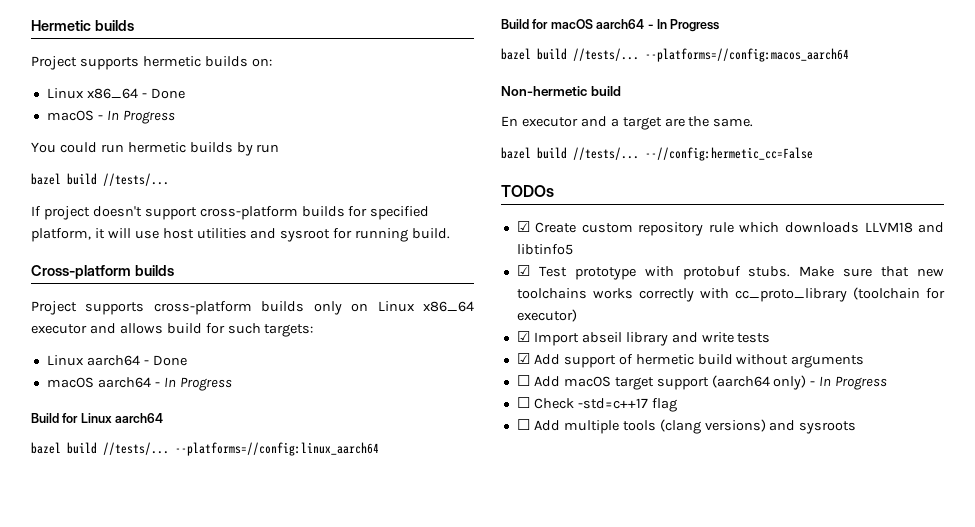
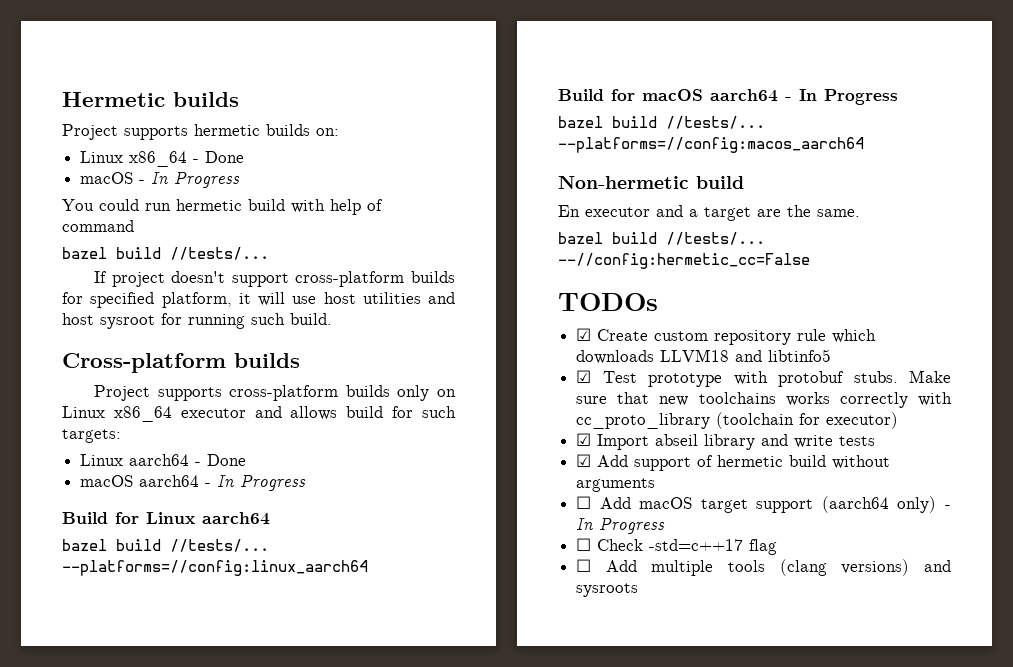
- You could run hermetic builds by run
+ You could run hermetic build with help of command
- If project doesn't support cross-platform builds for specified platform, it will use host utilities and sysroot for running build.
+ If project doesn't support cross-platform builds for specified platform, it will use host utilities and host sysroot for running such build.

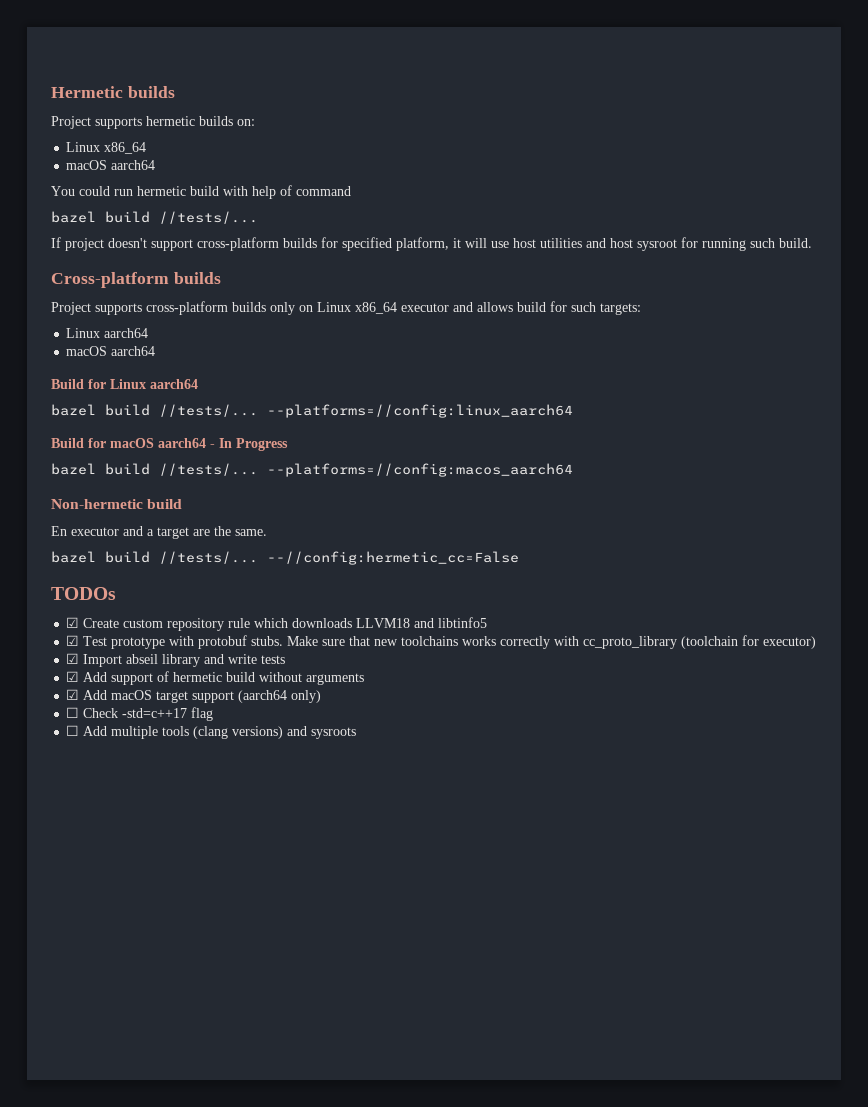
  Project supports hermetic builds on:
- Linux x86_64 - Done
- macOS - In Progress
+ Linux x86_64
+ macOS aarch64
  Project supports cross-platform builds only on Linux x86_64 executor and allows build for such targets:
- Linux aarch64 - Done
- macOS aarch64 - In Progress
+ Linux aarch64
+ macOS aarch64
- ☐ Add macOS target support (aarch64 only) - In Progress
+ ☑ Add macOS target support (aarch64 only)

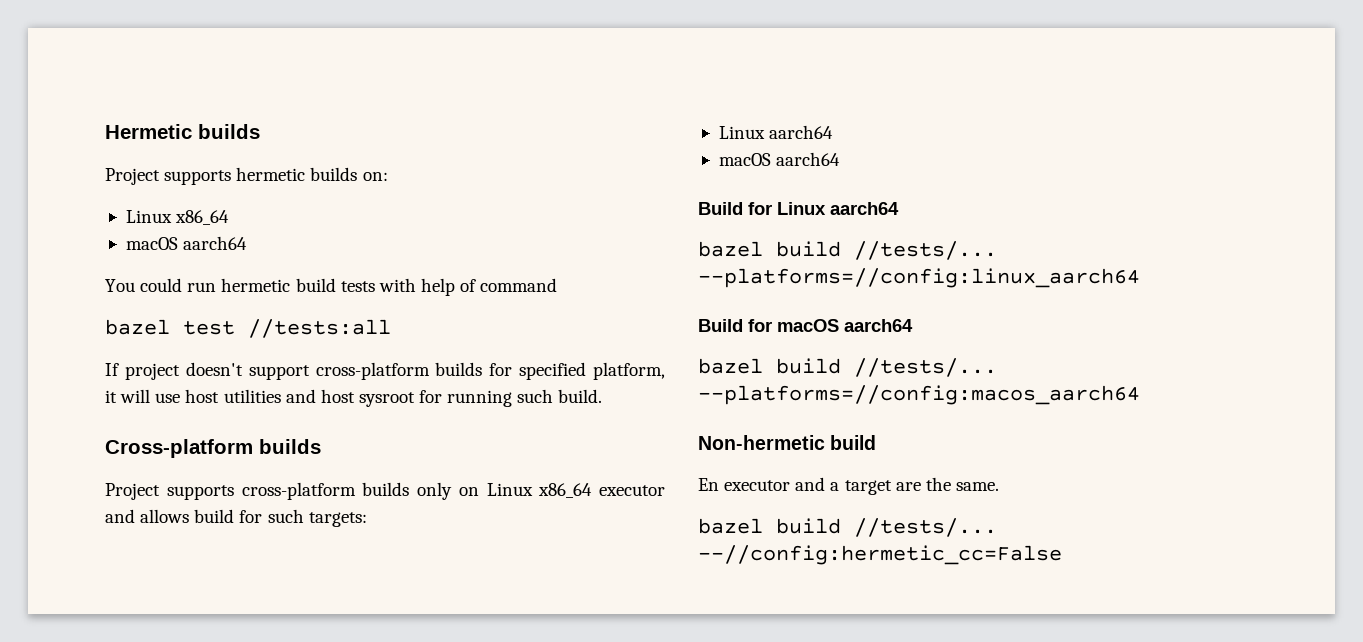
- You could run hermetic build with help of command
- bazel build //tests/...
+ You could run hermetic build tests with help of command
+ bazel test //tests:all
- Build for macOS aarch64 - In Progress
+ Build for macOS aarch64
- TODOs
- ☑ Create custom repository rule which downloads LLVM18 and libtinfo5
- ☑ Test prototype with protobuf stubs. Make sure that new toolchains works correctly with cc_proto_library (toolchain for executor)
- ☑ Import abseil library and write tests
- ☑ Add support of hermetic build without arguments
- ☑ Add macOS target support (aarch64 only)
- ☐ Check -std=c++17 flag
- ☐ Add multiple tools (clang versions) and sysroots

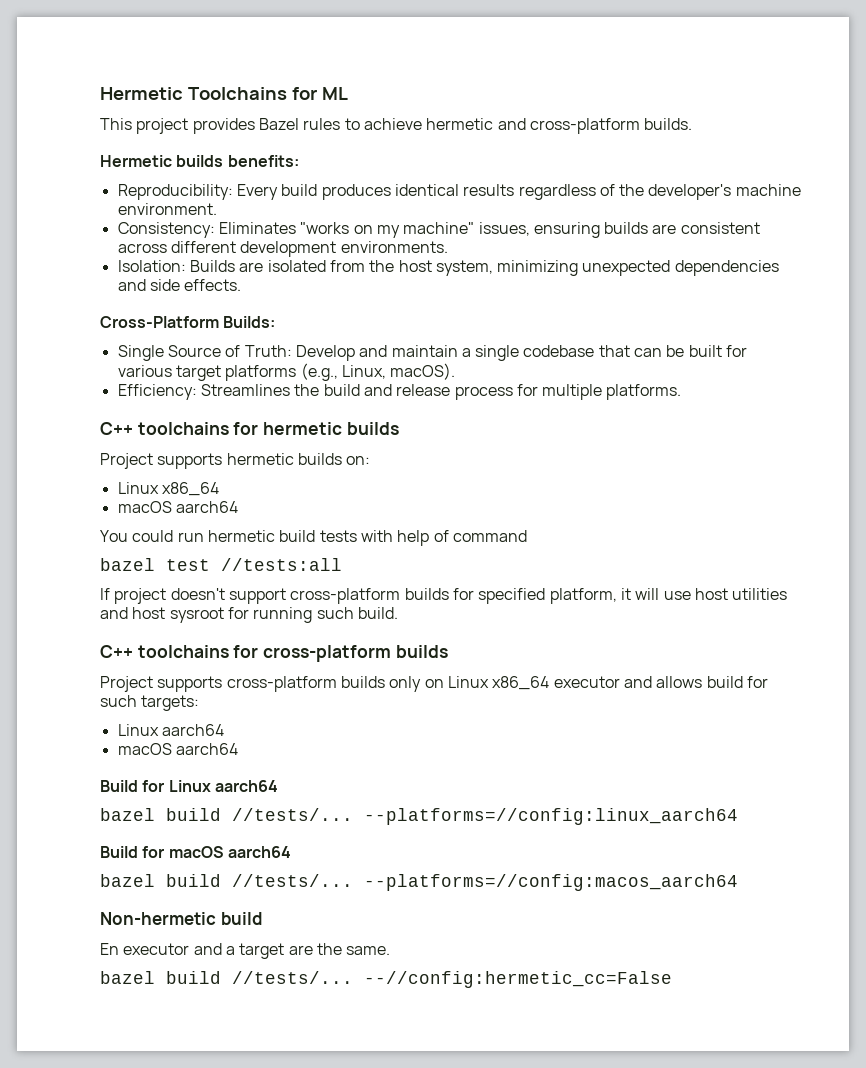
- Hermetic builds
+ Hermetic Toolchains for ML
+ This project provides Bazel rules to achieve hermetic and cross-platform builds.
+ Hermetic builds benefits:
+ Reproducibility: Every build produces identical results regardless of the developer's machine environment.
+ Consistency: Eliminates "works on my machine" issues, ensuring builds are consistent across different development environments.
+ Isolation: Builds are isolated from the host system, minimizing unexpected dependencies and side effects.
+ Cross-Platform Builds:
+ Single Source of Truth: Develop and maintain a single codebase that can be built for various target platforms (e.g., Linux, macOS).
+ Efficiency: Streamlines the build and release process for multiple platforms.
+ C++ toolchains for hermetic builds
- Cross-platform builds
+ C++ toolchains for cross-platform builds

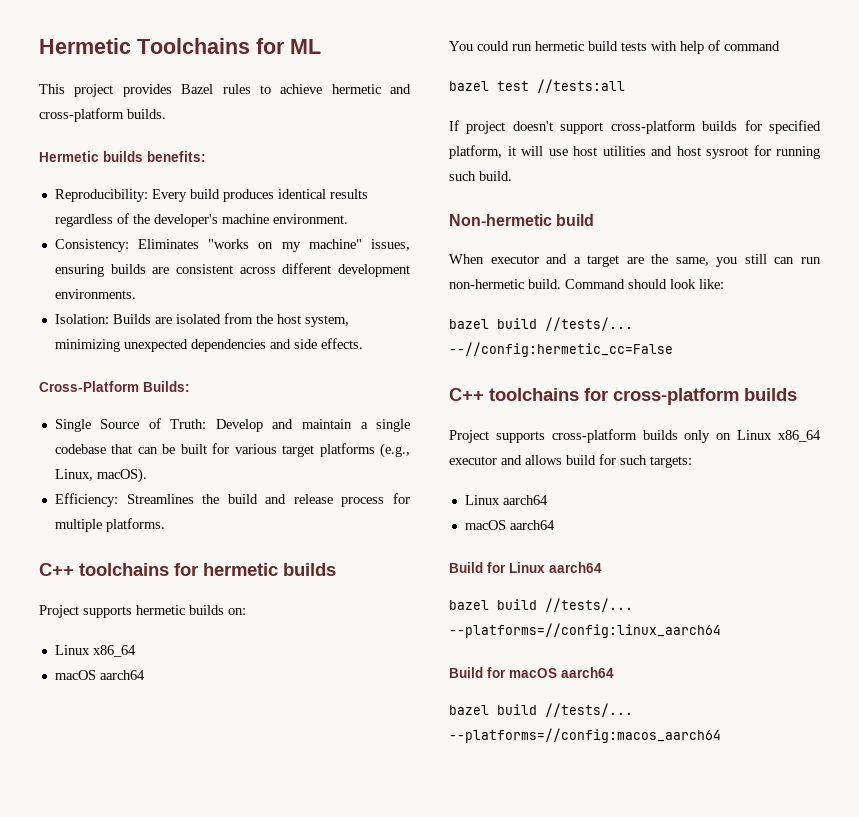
+ Non-hermetic build
+ When executor and a target are the same, you still can run non-hermetic build. Command should look like:
+ bazel build //tests/... --//config:hermetic_cc=False
- Non-hermetic build
- En executor and a target are the same.
- bazel build //tests/... --//config:hermetic_cc=False

